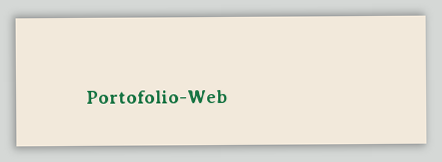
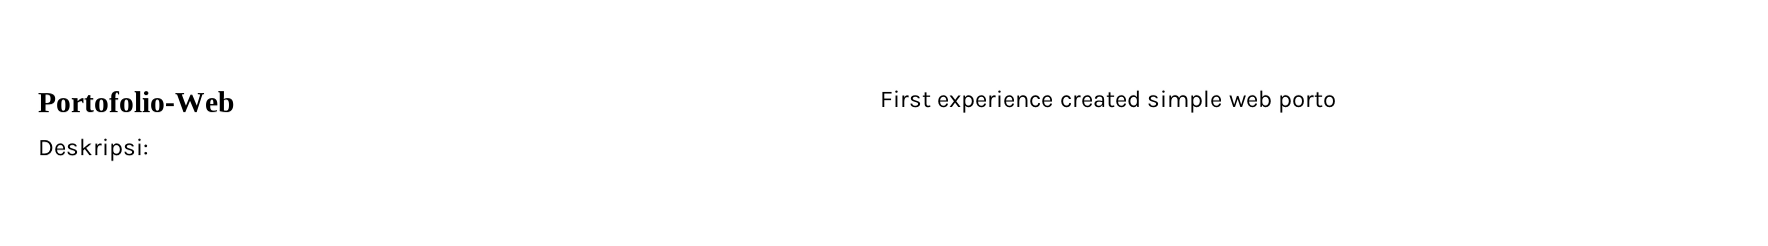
+ Deskripsi:
+ First experience created simple web porto

